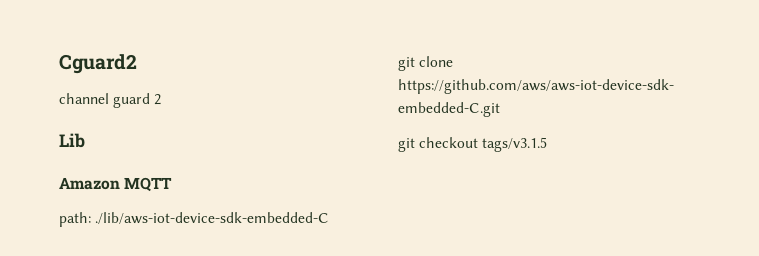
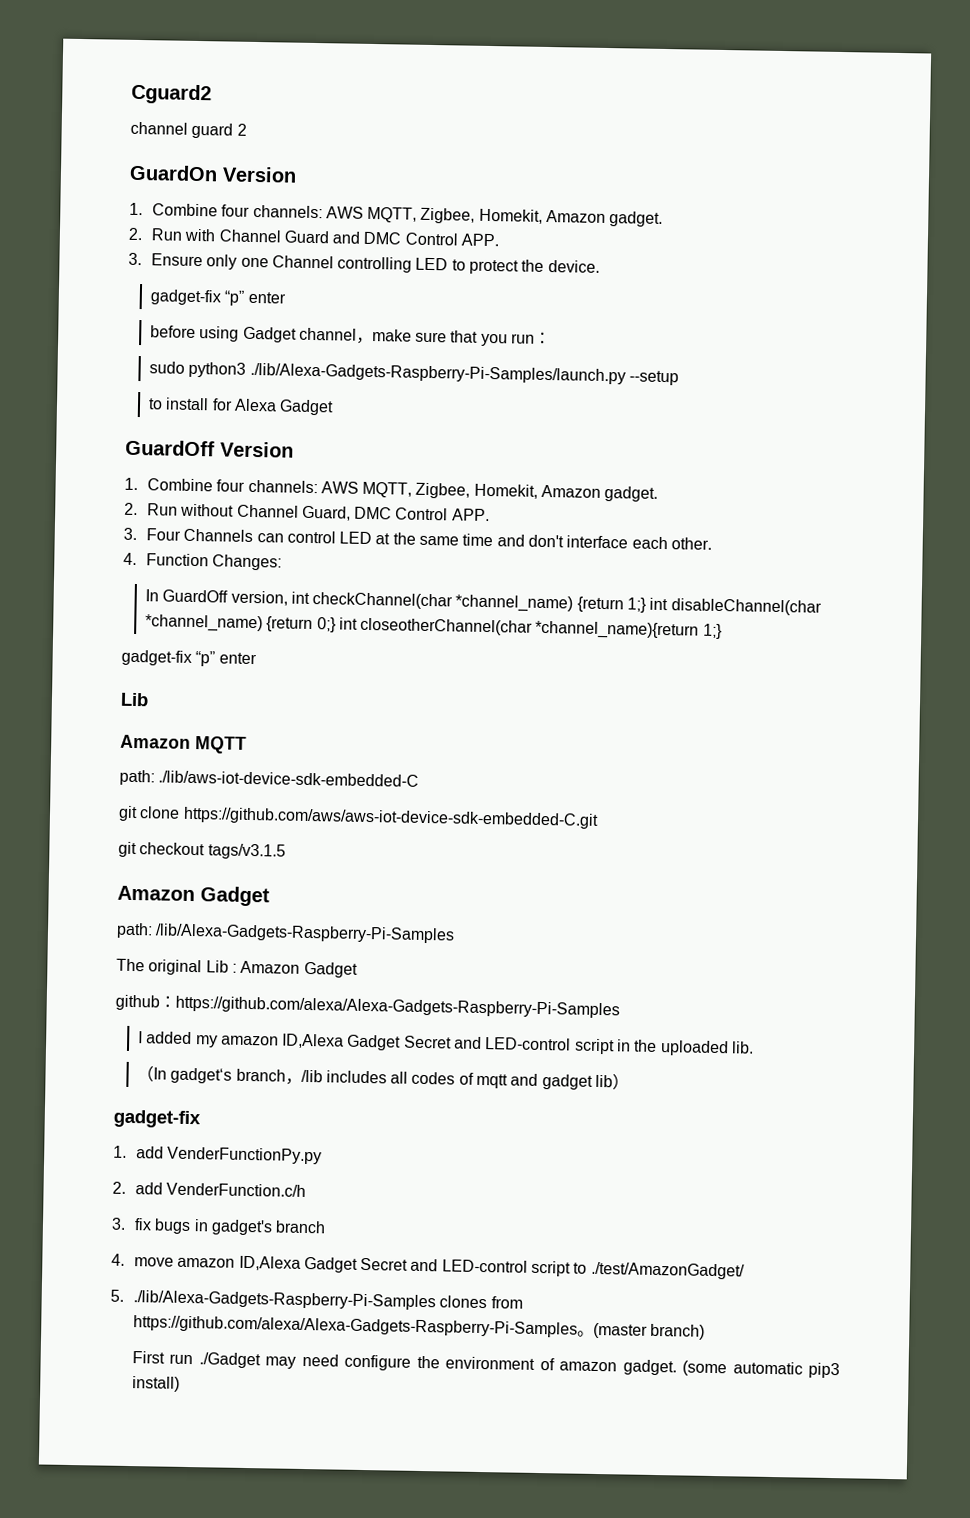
+ GuardOn Version
+ 1. Combine four channels: AWS MQTT, Zigbee, Homekit, Amazon gadget.
+ 2. Run with Channel Guard and DMC Control APP.
+ 3. Ensure only one Channel controlling LED to protect the device.
+ gadget-fix “p” enter
+ before using Gadget channel，make sure that you run：
+ sudo python3 ./lib/Alexa-Gadgets-Raspberry-Pi-Samples/launch.py --setup
+ to install for Alexa Gadget
+ GuardOff Version
+ 1. Combine four channels: AWS MQTT, Zigbee, Homekit, Amazon gadget.
+ 2. Run without Channel Guard, DMC Control APP.
+ 3. Four Channels can control LED at the same time and don't interface each other.
+ 4. Function Changes:
+ In GuardOff version, int checkChannel(char *channel_name) {return 1;} int disableChannel(char *channel_name) {return 0;} int closeotherChannel(char *channel_name){return 1;}
+ gadget-fix “p” enter
  git checkout tags/v3.1.5
+ Amazon Gadget
+ path: /lib/Alexa-Gadgets-Raspberry-Pi-Samples
+ The original Lib : Amazon Gadget
+ github：https://github.com/alexa/Alexa-Gadgets-Raspberry-Pi-Samples
+ I added my amazon ID,Alexa Gadget Secret and LED-control script in the uploaded lib.
+ （In gadget‘s branch，/lib includes all codes of mqtt and gadget lib）
+ gadget-fix
+ 1. add VenderFunctionPy.py
+ 2. add VenderFunction.c/h
+ 3. fix bugs in gadget's branch
+ 4. move amazon ID,Alexa Gadget Secret and LED-control script to ./test/AmazonGadget/
+ 5. ./lib/Alexa-Gadgets-Raspberry-Pi-Samples clones from https://github.com/alexa/Alexa-Gadgets-Raspberry-Pi-Samples。(master branch)
+ First run ./Gadget may need configure the environment of amazon gadget. (some automatic pip3 install)

